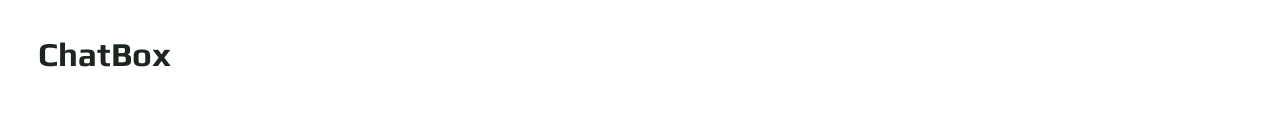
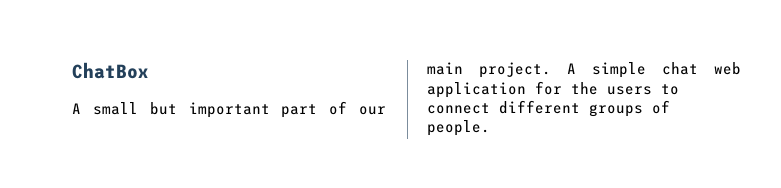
+ A small but important part of our main project. A simple chat web application for the users to connect different groups of people.

